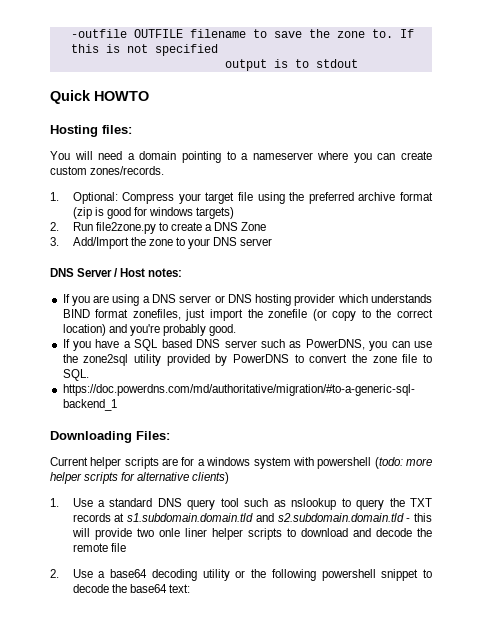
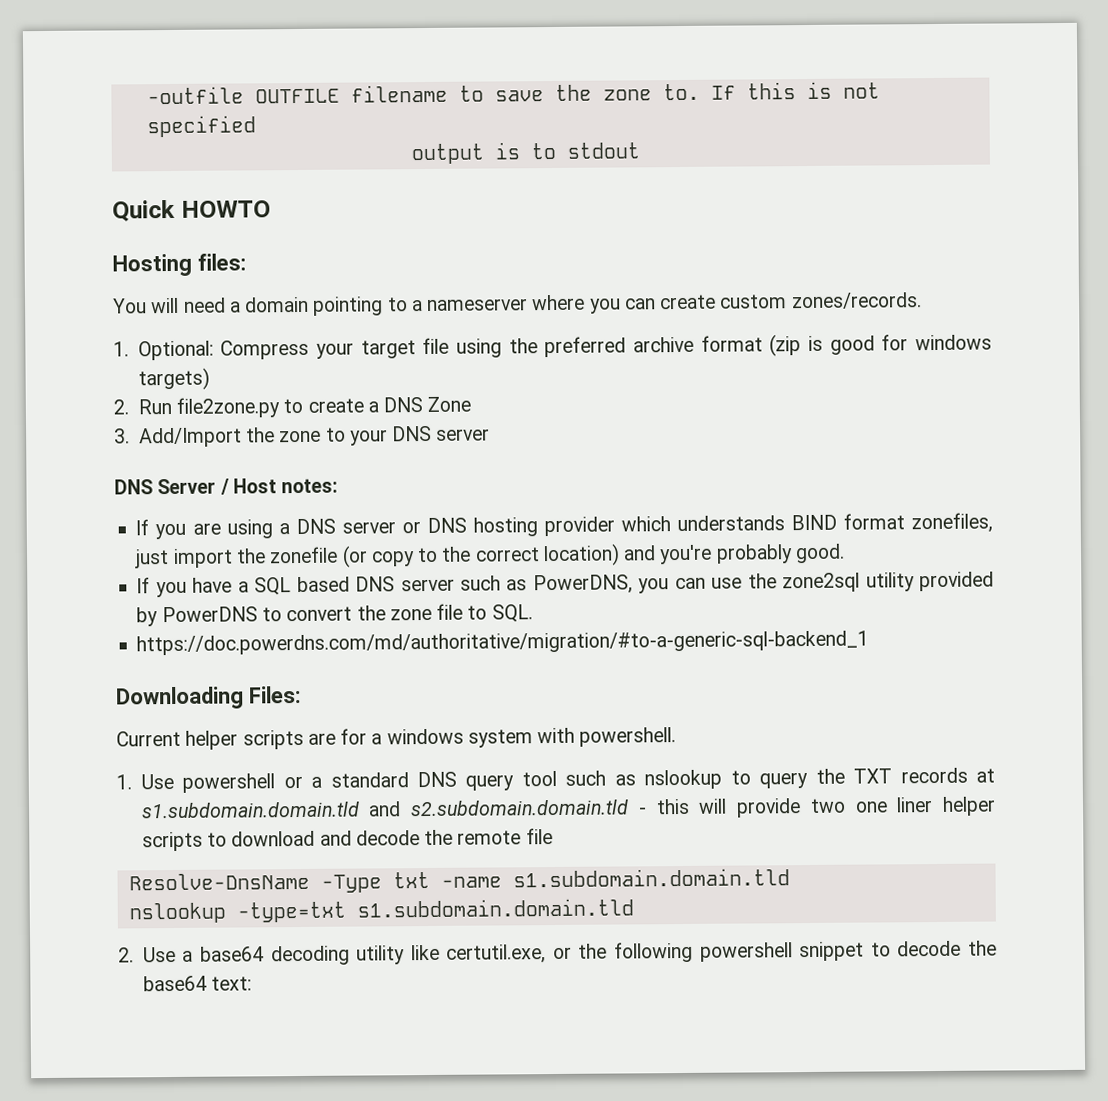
- Current helper scripts are for a windows system with powershell (todo: more helper scripts for alternative clients)
+ Current helper scripts are for a windows system with powershell.
- 1. Use a standard DNS query tool such as nslookup to query the TXT records at s1.subdomain.domain.tld and s2.subdomain.domain.tld - this will provide two onle liner helper scripts to download and decode the remote file
+ 1. Use powershell or a standard DNS query tool such as nslookup to query the TXT records at s1.subdomain.domain.tld and s2.subdomain.domain.tld - this will provide two one liner helper scripts to download and decode the remote file
+ Resolve-DnsName -Type txt -name s1.subdomain.domain.tld
+ nslookup -type=txt s1.subdomain.domain.tld
- 2. Use a base64 decoding utility or the following powershell snippet to decode the base64 text:
+ 2. Use a base64 decoding utility like certutil.exe, or the following powershell snippet to decode the base64 text:

